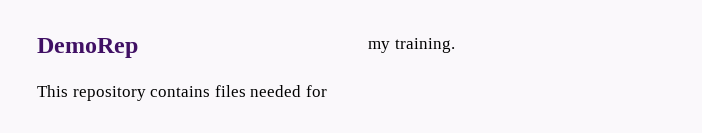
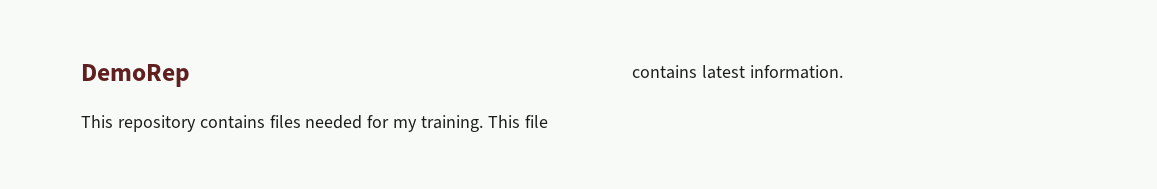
+ This file contains latest information.

